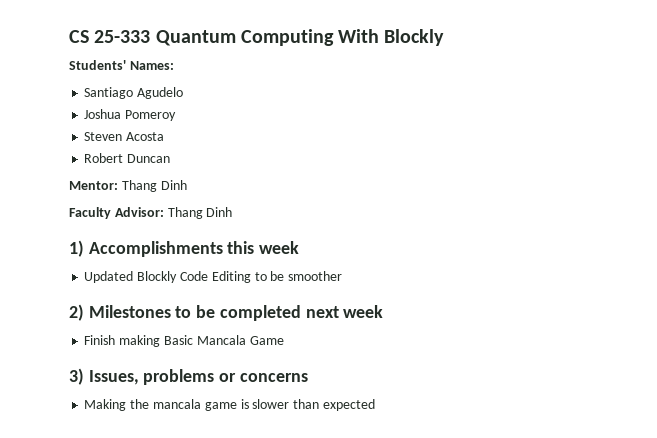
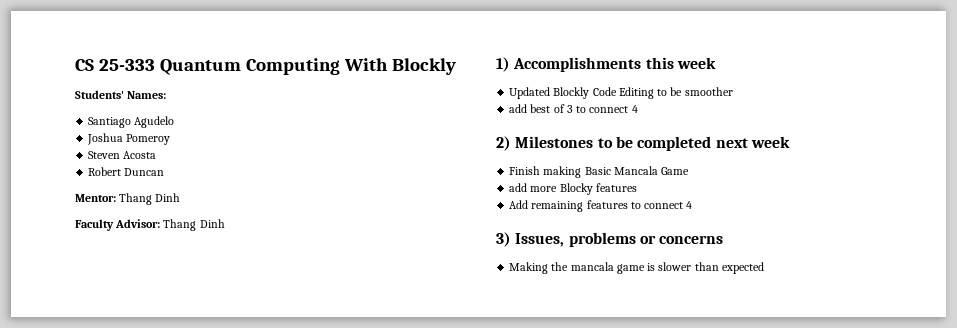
+ add best of 3 to connect 4
+ add more Blocky features
+ Add remaining features to connect 4

